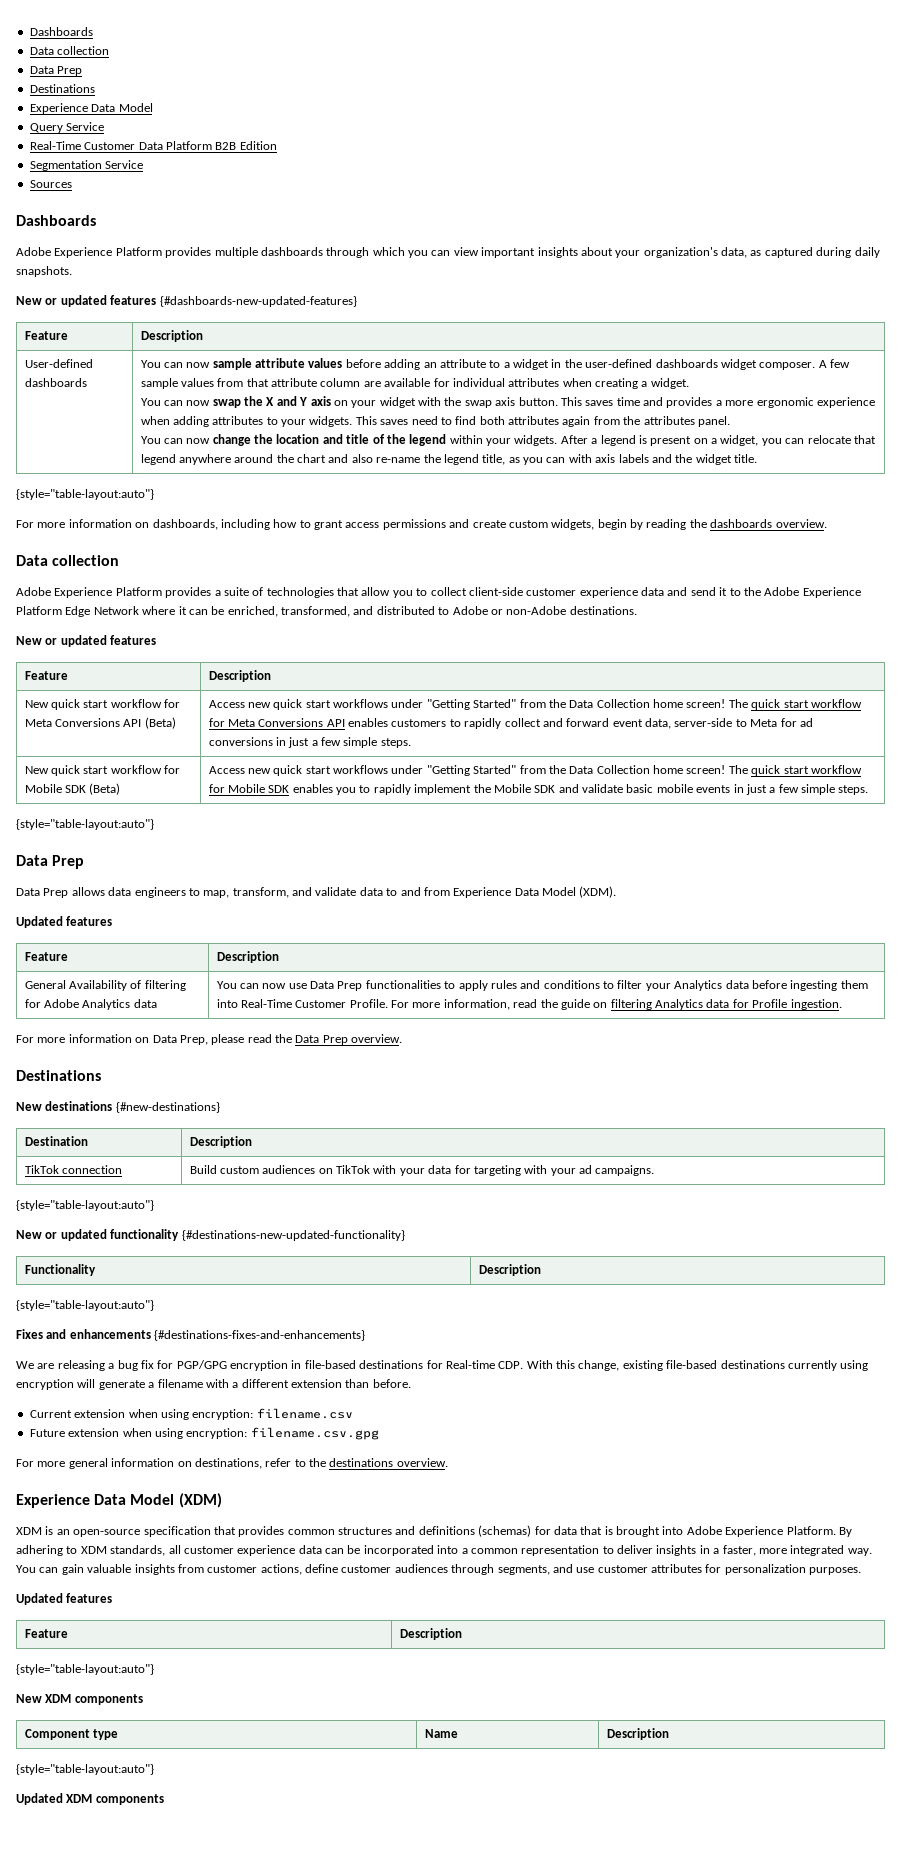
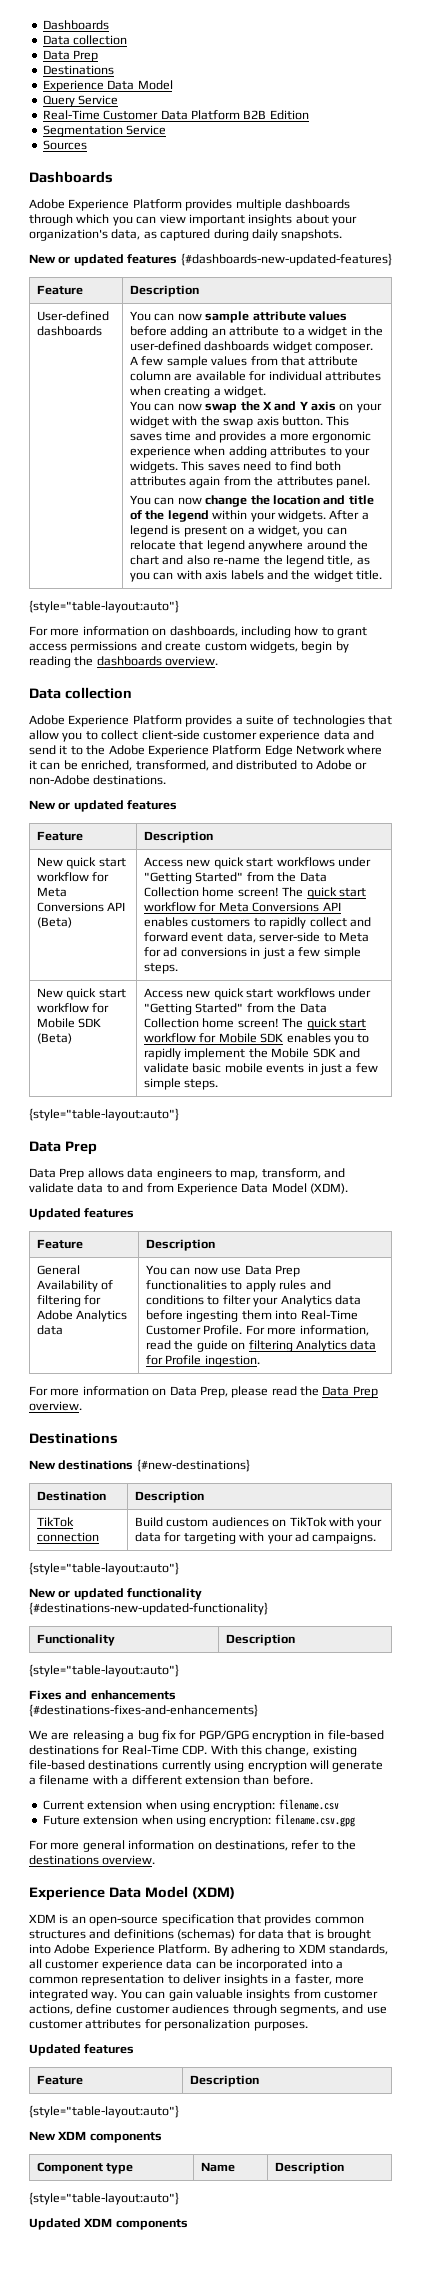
- We are releasing a bug fix for PGP/GPG encryption in file-based destinations for Real-time CDP. With this change, existing file-based destinations currently using encryption will generate a filename with a different extension than before.
+ We are releasing a bug fix for PGP/GPG encryption in file-based destinations for Real-Time CDP. With this change, existing file-based destinations currently using encryption will generate a filename with a different extension than before.

